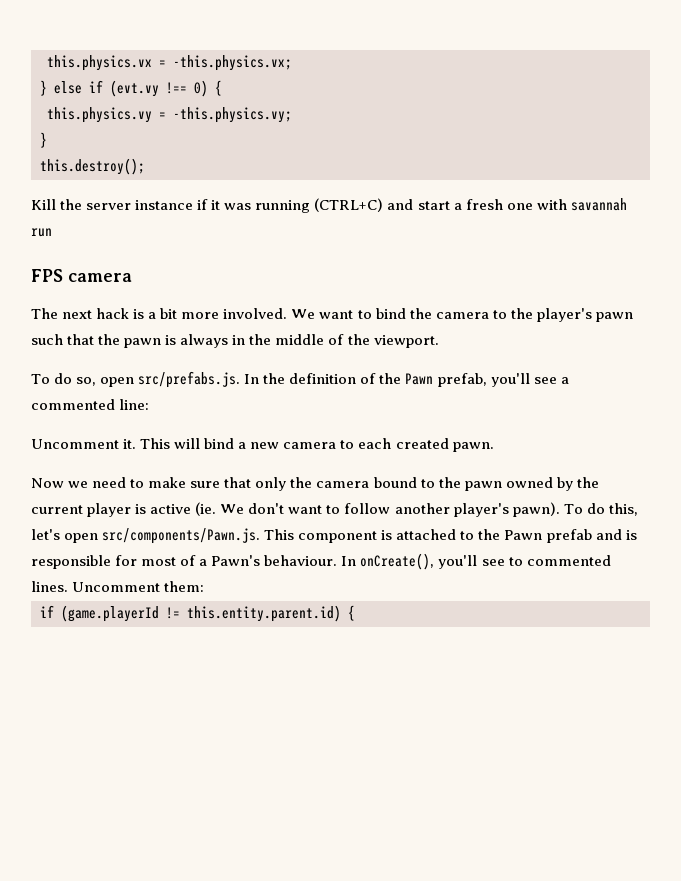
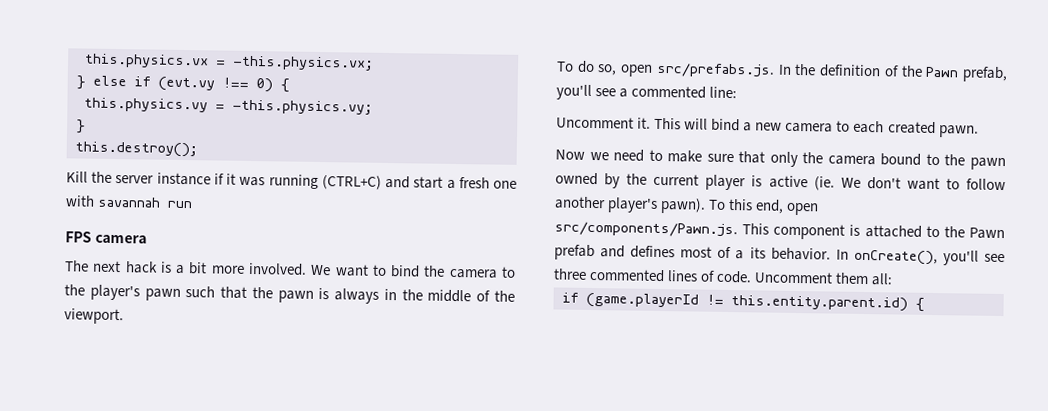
- To do this, let's open src/components/Pawn.js. This component is attached to the Pawn prefab and is responsible for most of a Pawn's behaviour.
+ To this end, open src/components/Pawn.js. This component is attached to the Pawn prefab and defines most of a its behavior.
- In onCreate(), you'll see to commented lines. Uncomment them:
+ In onCreate(), you'll see three commented lines of code. Uncomment them all:

